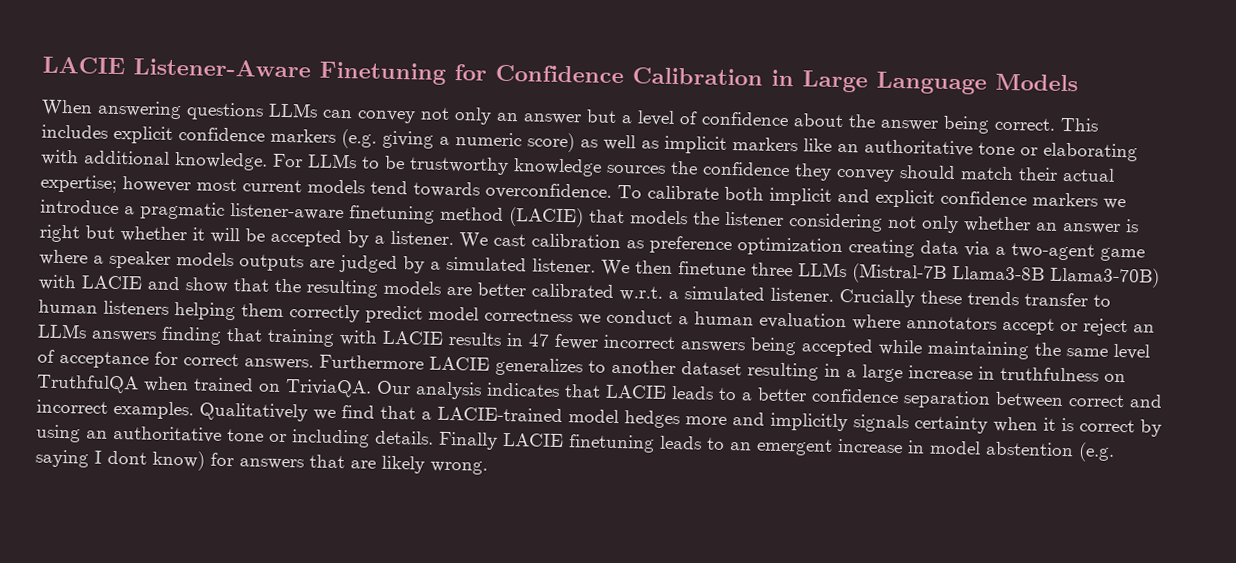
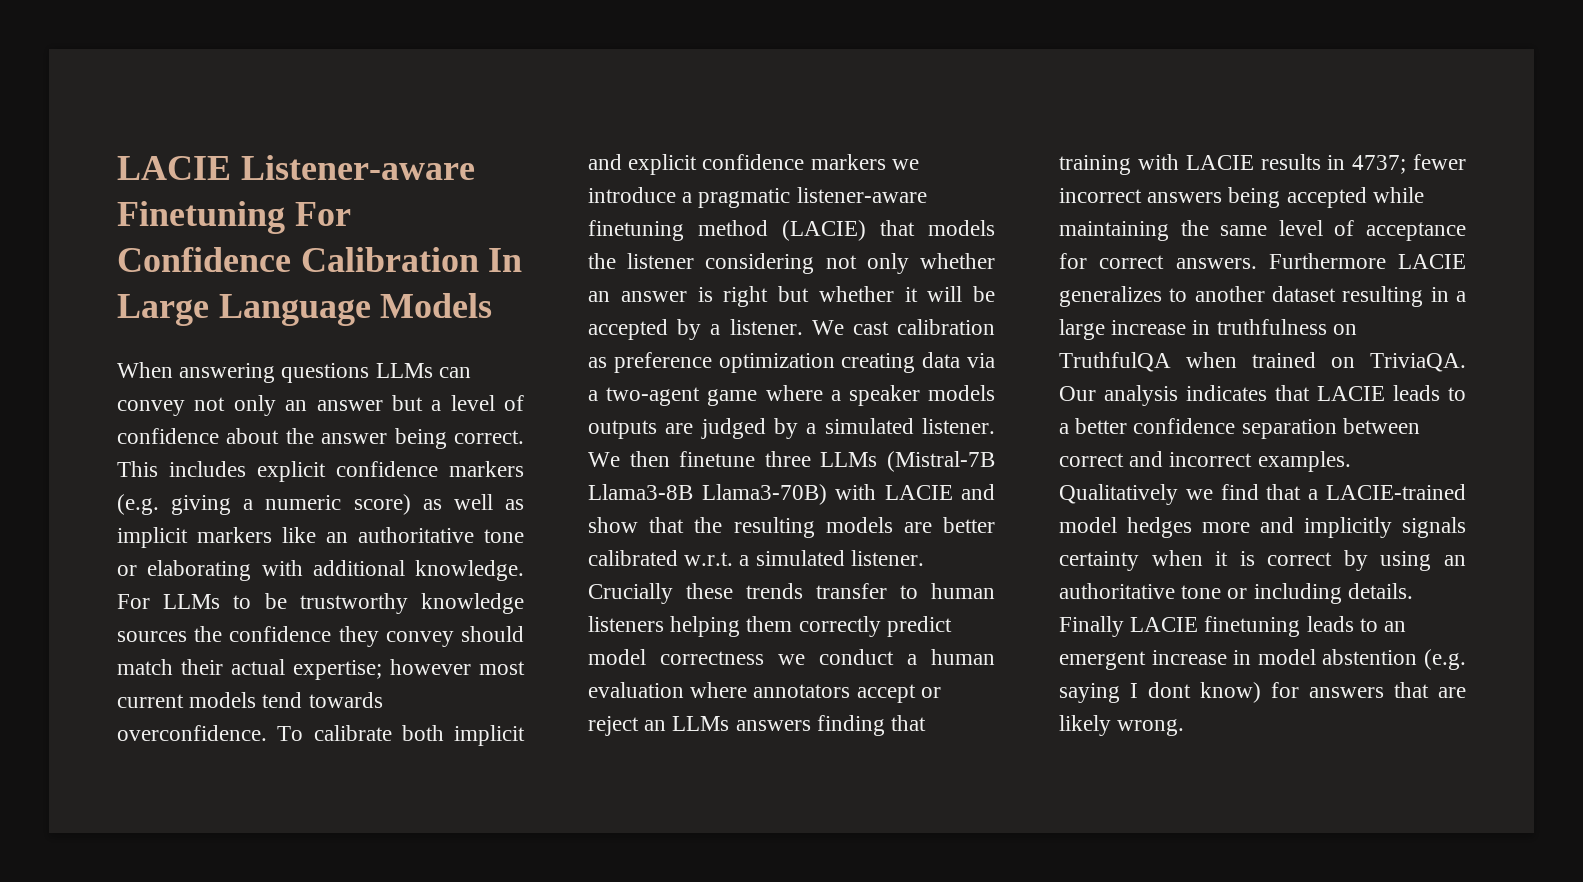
- LACIE Listener-Aware Finetuning for Confidence Calibration in Large Language Models
+ LACIE Listener-aware Finetuning For Confidence Calibration In Large Language Models
- Crucially these trends transfer to human listeners helping them correctly predict model correctness we conduct a human evaluation where annotators accept or reject an LLMs answers finding that training with LACIE results in 47 fewer incorrect answers being accepted while maintaining the same level of acceptance for correct answers.
+ Crucially these trends transfer to human listeners helping them correctly predict model correctness we conduct a human evaluation where annotators accept or reject an LLMs answers finding that training with LACIE results in 4737; fewer incorrect answers being accepted while maintaining the same level of acceptance for correct answers.

